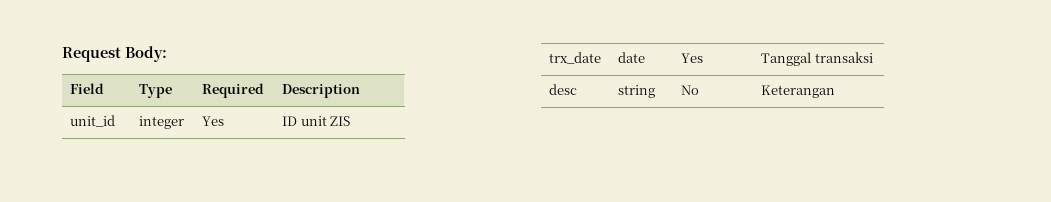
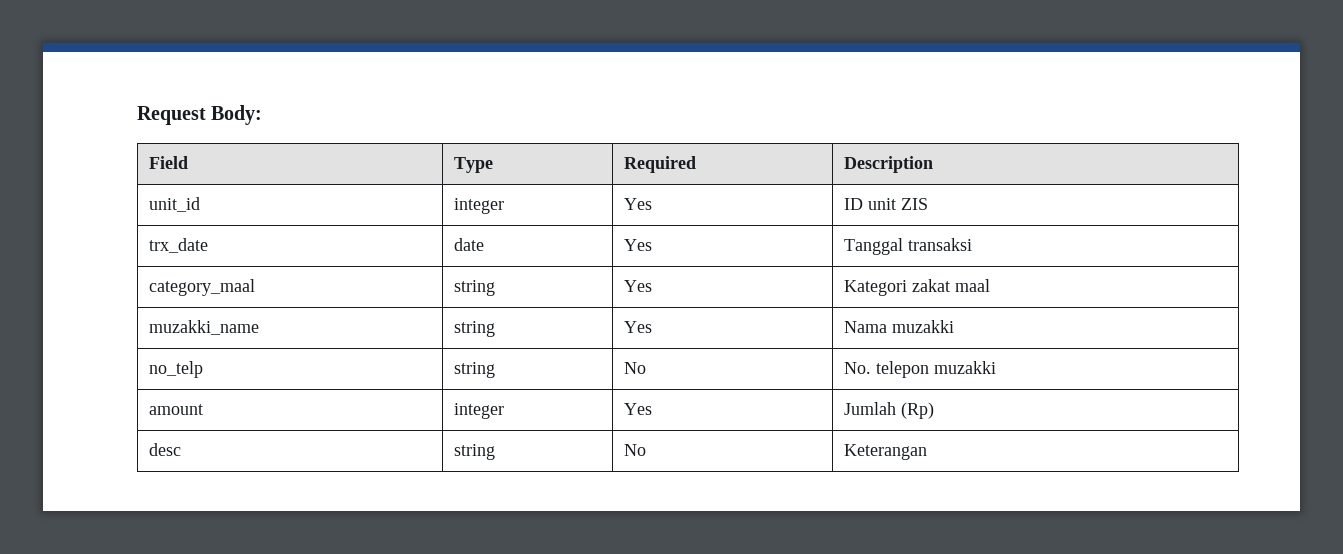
+ category_maal | string | Yes | Kategori zakat maal
+ muzakki_name | string | Yes | Nama muzakki
+ no_telp | string | No | No. telepon muzakki
+ amount | integer | Yes | Jumlah (Rp)

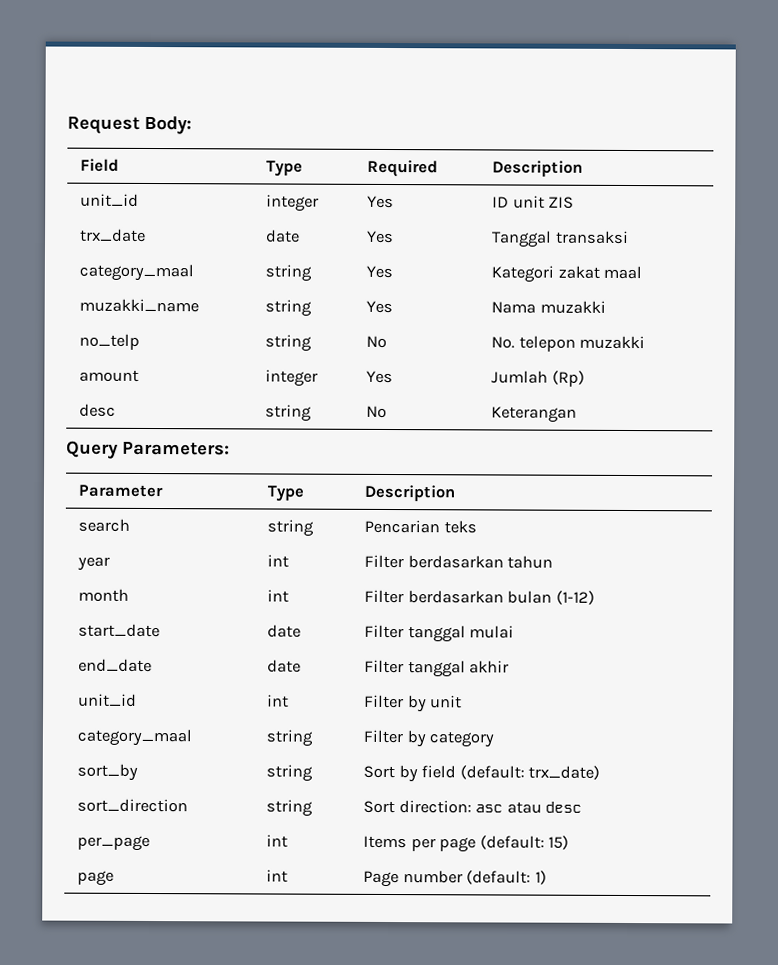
+ Query Parameters:
+ Parameter | Type | Description
+ search | string | Pencarian teks
+ year | int | Filter berdasarkan tahun
+ month | int | Filter berdasarkan bulan (1-12)
+ start_date | date | Filter tanggal mulai
+ end_date | date | Filter tanggal akhir
+ unit_id | int | Filter by unit
+ category_maal | string | Filter by category
+ sort_by | string | Sort by field (default: trx_date)
+ sort_direction | string | Sort direction: asc atau desc
+ per_page | int | Items per page (default: 15)
+ page | int | Page number (default: 1)

